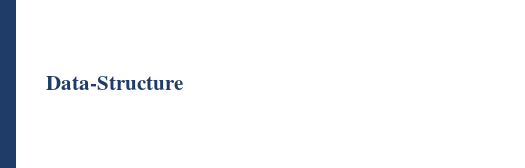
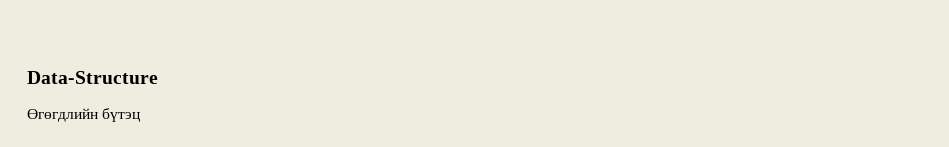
+ Өгөгдлийн бүтэц

